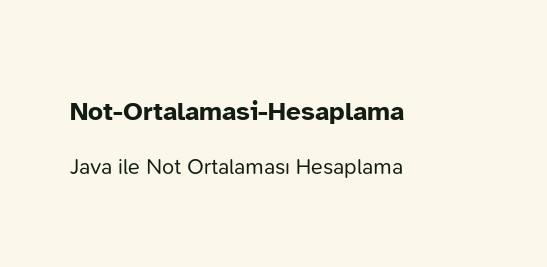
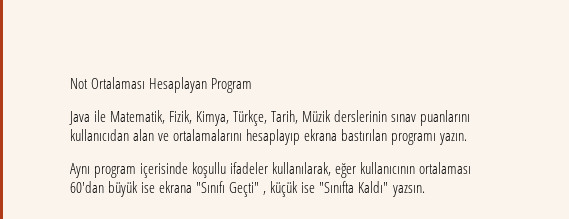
- Not-Ortalamasi-Hesaplama
- Java ile Not Ortalaması Hesaplama
+ Not Ortalaması Hesaplayan Program
+ Java ile Matematik, Fizik, Kimya, Türkçe, Tarih, Müzik derslerinin sınav puanlarını kullanıcıdan alan ve ortalamalarını hesaplayıp ekrana bastırılan programı yazın.
+ Aynı program içerisinde koşullu ifadeler kullanılarak, eğer kullanıcının ortalaması 60'dan büyük ise ekrana "Sınıfı Geçti" , küçük ise "Sınıfta Kaldı" yazsın.

